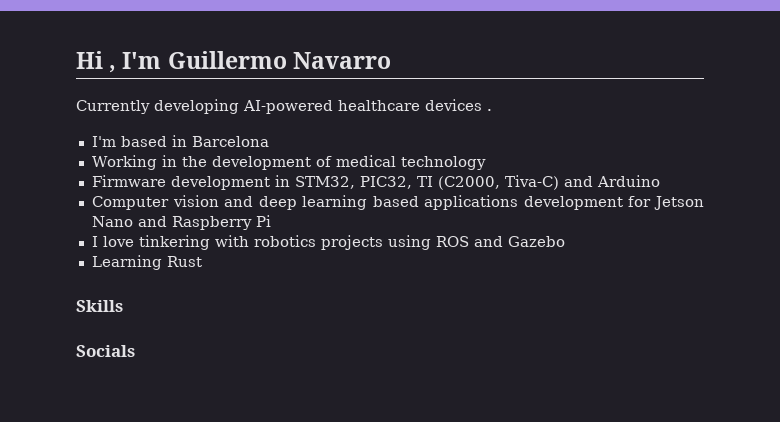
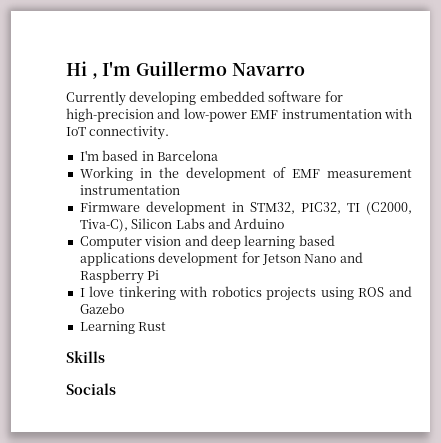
- Currently developing AI-powered healthcare devices .
+ Currently developing embedded software for high-precision and low-power EMF instrumentation with IoT connectivity.
- Working in the development of medical technology
+ Working in the development of EMF measurement instrumentation
- Firmware development in STM32, PIC32, TI (C2000, Tiva-C) and Arduino
+ Firmware development in STM32, PIC32, TI (C2000, Tiva-C), Silicon Labs and Arduino

